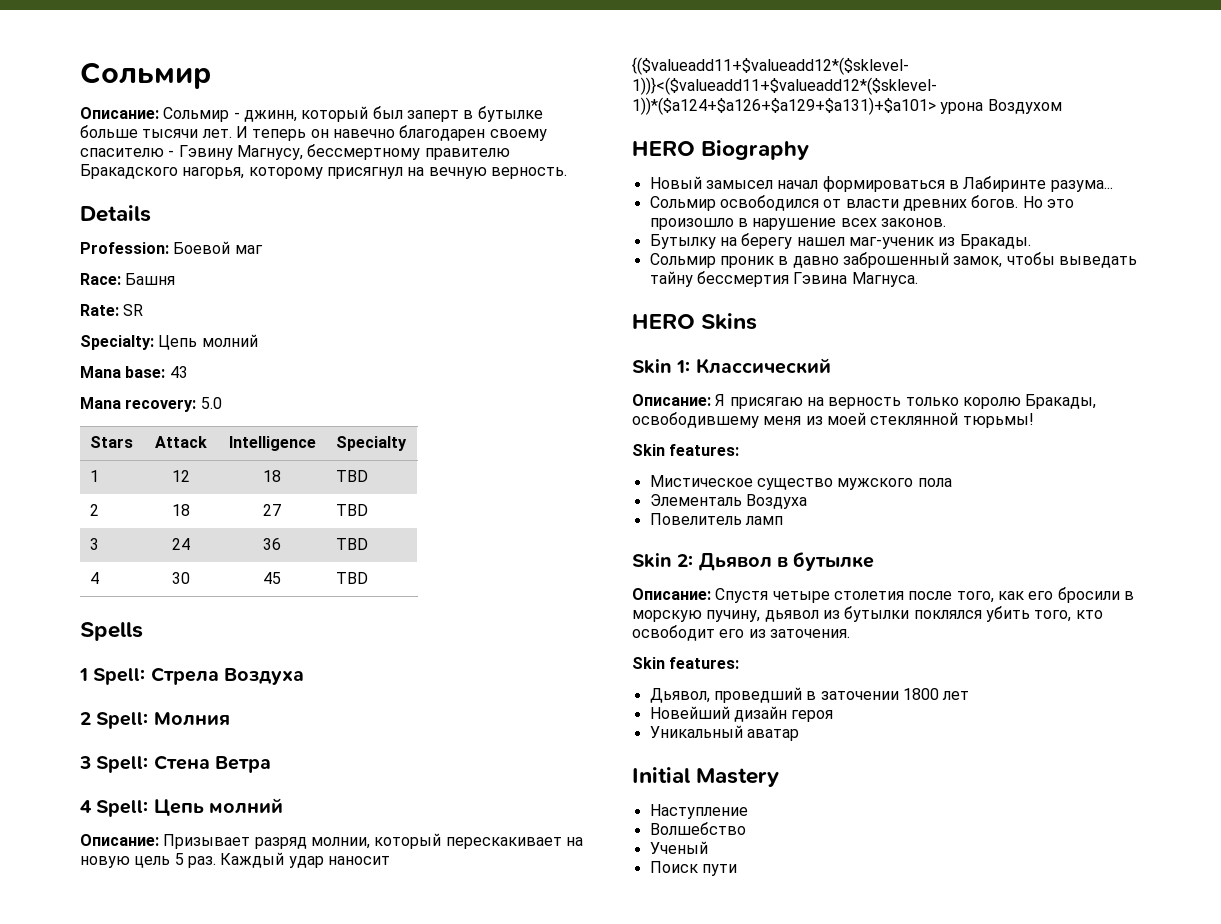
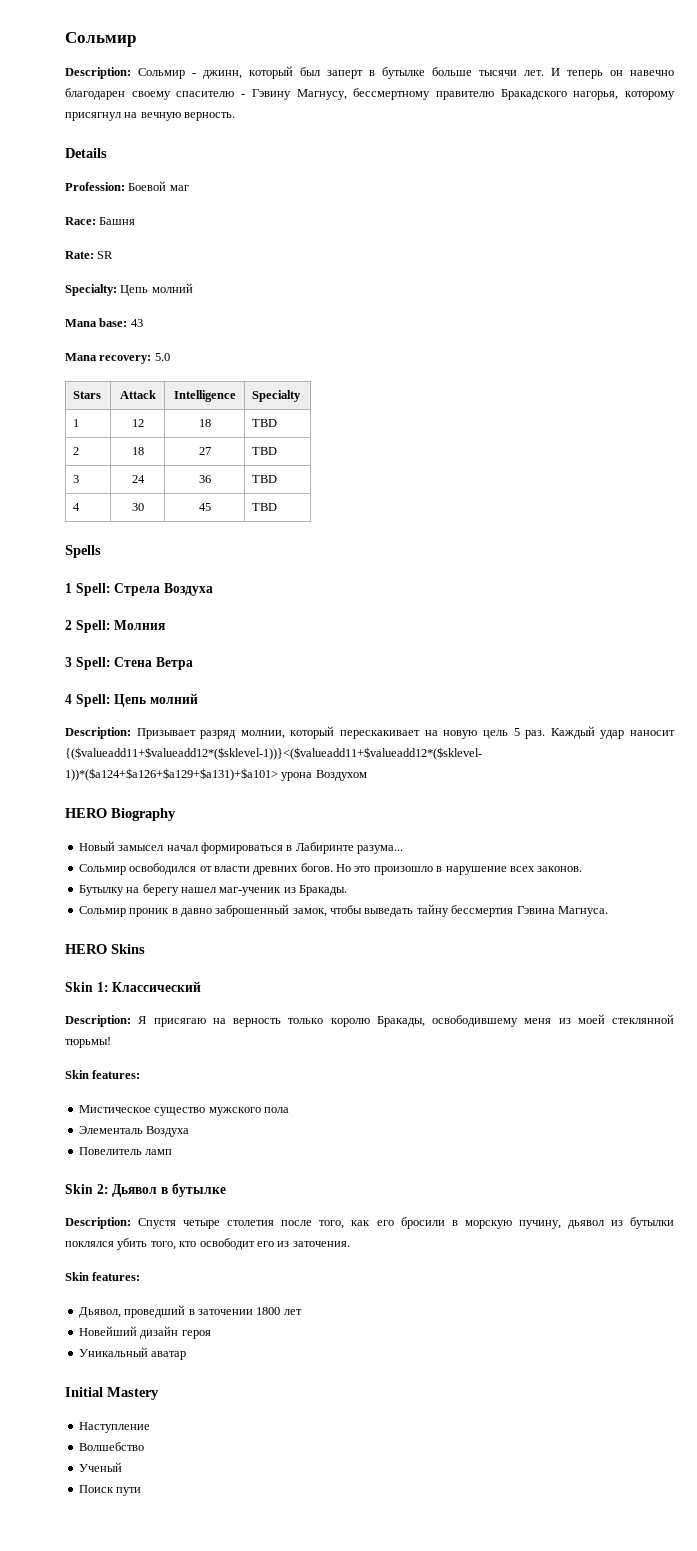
- Описание: Сольмир - джинн, который был заперт в бутылке больше тысячи лет.
+ Description: Сольмир - джинн, который был заперт в бутылке больше тысячи лет.
- Описание: Призывает разряд молнии, который перескакивает на новую цель 5 раз.
+ Description: Призывает разряд молнии, который перескакивает на новую цель 5 раз.
- Описание: Я присягаю на верность только королю Бракады, освободившему меня из моей стеклянной тюрьмы!
+ Description: Я присягаю на верность только королю Бракады, освободившему меня из моей стеклянной тюрьмы!
- Описание: Спустя четыре столетия после того, как его бросили в морскую пучину, дьявол из бутылки поклялся убить того, кто освободит его из заточения.
+ Description: Спустя четыре столетия после того, как его бросили в морскую пучину, дьявол из бутылки поклялся убить того, кто освободит его из заточения.

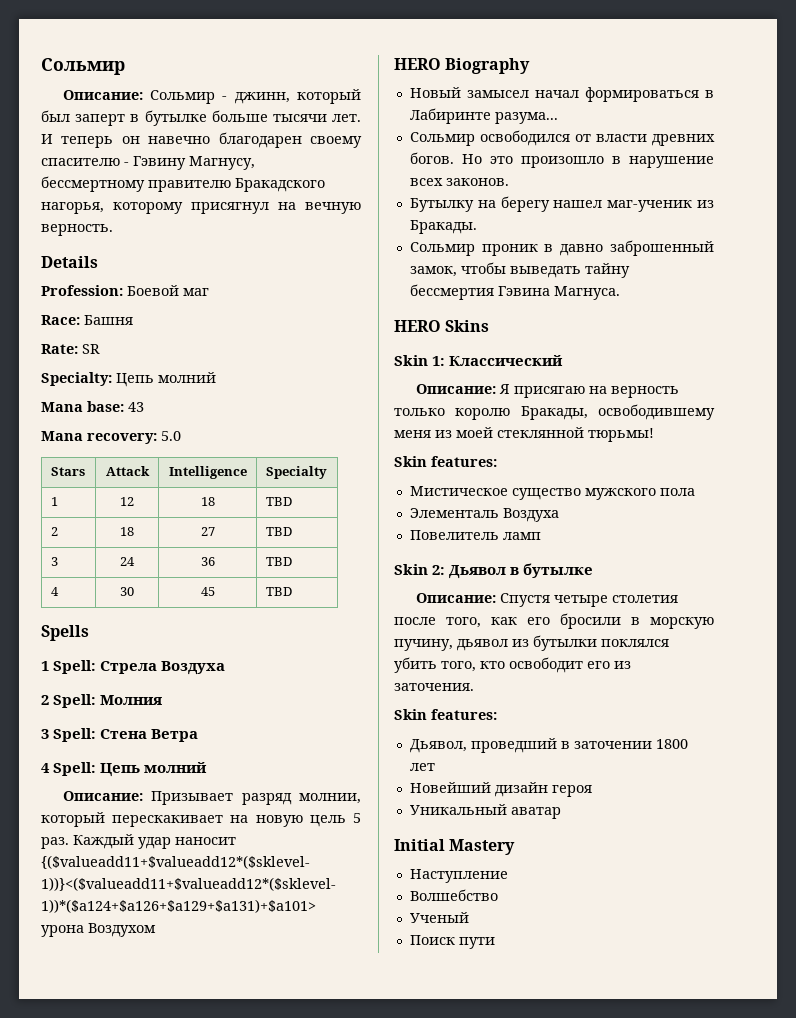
- Description: Сольмир - джинн, который был заперт в бутылке больше тысячи лет.
+ Описание: Сольмир - джинн, который был заперт в бутылке больше тысячи лет.
- Description: Призывает разряд молнии, который перескакивает на новую цель 5 раз.
+ Описание: Призывает разряд молнии, который перескакивает на новую цель 5 раз.
- Description: Я присягаю на верность только королю Бракады, освободившему меня из моей стеклянной тюрьмы!
+ Описание: Я присягаю на верность только королю Бракады, освободившему меня из моей стеклянной тюрьмы!
- Description: Спустя четыре столетия после того, как его бросили в морскую пучину, дьявол из бутылки поклялся убить того, кто освободит его из заточения.
+ Описание: Спустя четыре столетия после того, как его бросили в морскую пучину, дьявол из бутылки поклялся убить того, кто освободит его из заточения.

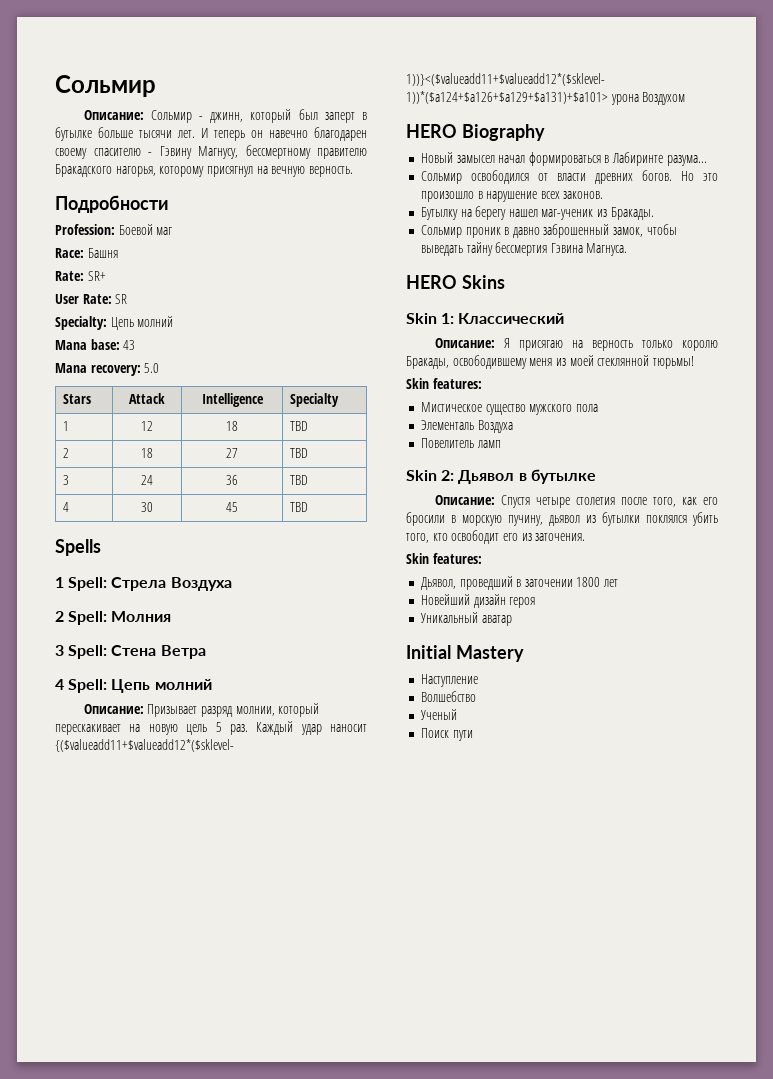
- Details
+ Подробности
- Rate: SR
+ Rate: SR+
+ User Rate: SR

